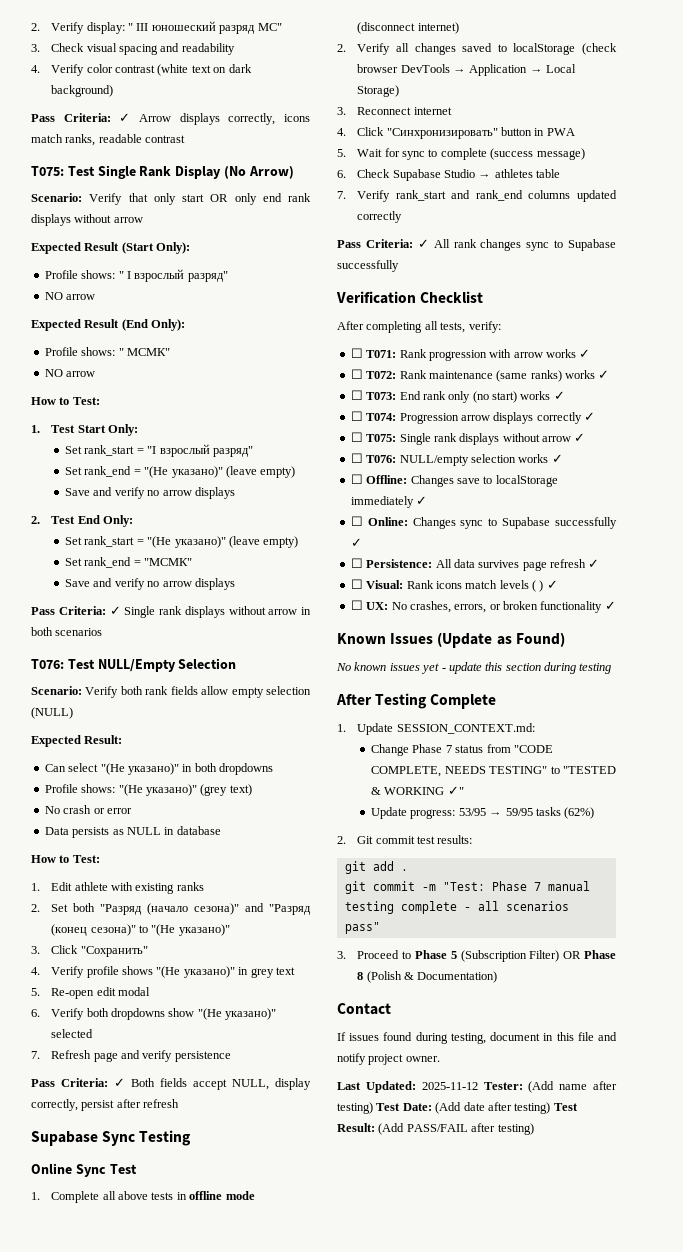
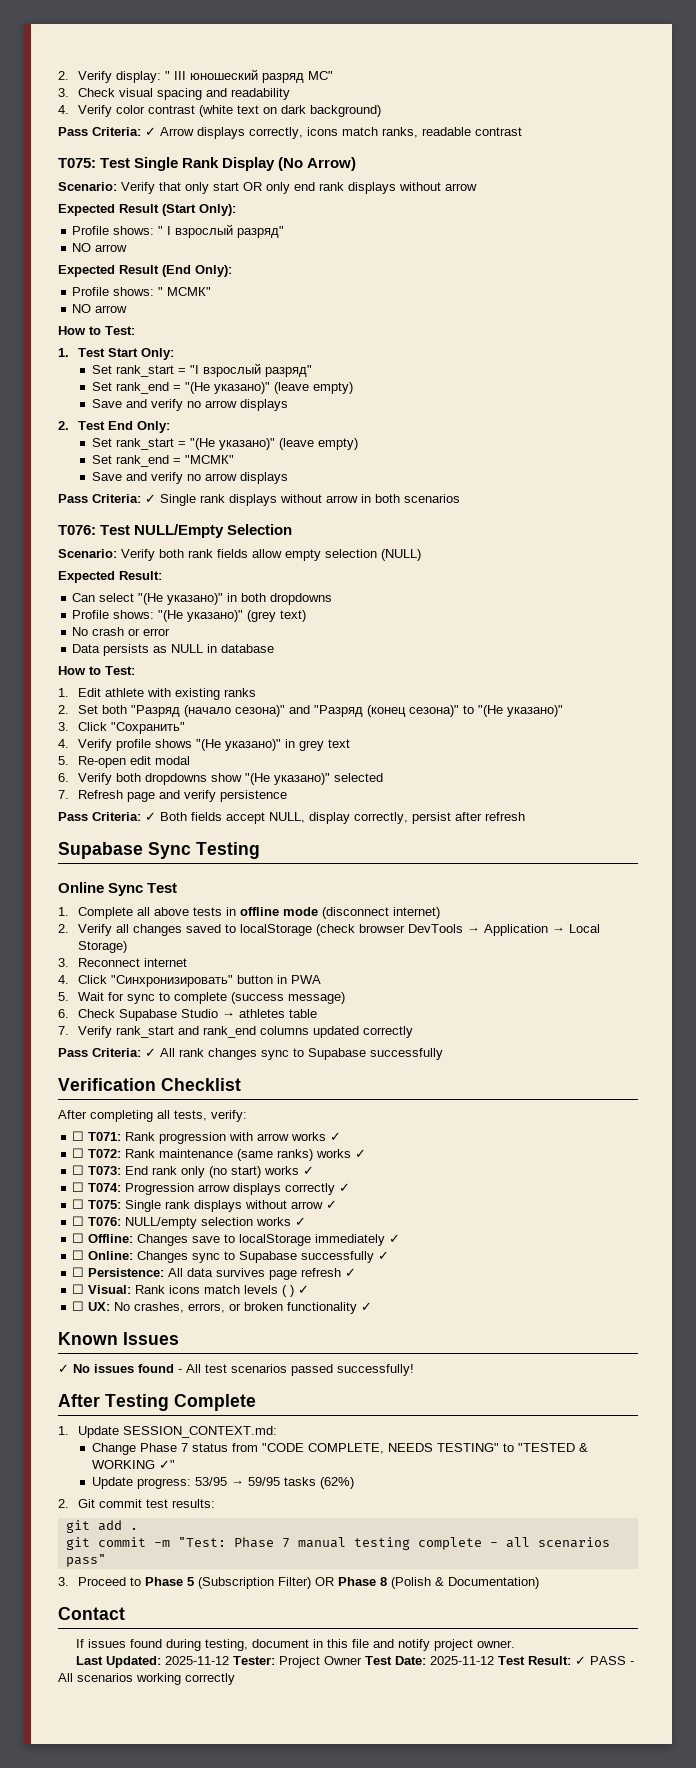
- Known Issues (Update as Found)
- No known issues yet - update this section during testing
+ Known Issues
+ ✓ No issues found - All test scenarios passed successfully!
- Last Updated: 2025-11-12 Tester: (Add name after testing) Test Date: (Add date after testing) Test Result: (Add PASS/FAIL after testing)
+ Last Updated: 2025-11-12 Tester: Project Owner Test Date: 2025-11-12 Test Result: ✓ PASS - All scenarios working correctly

